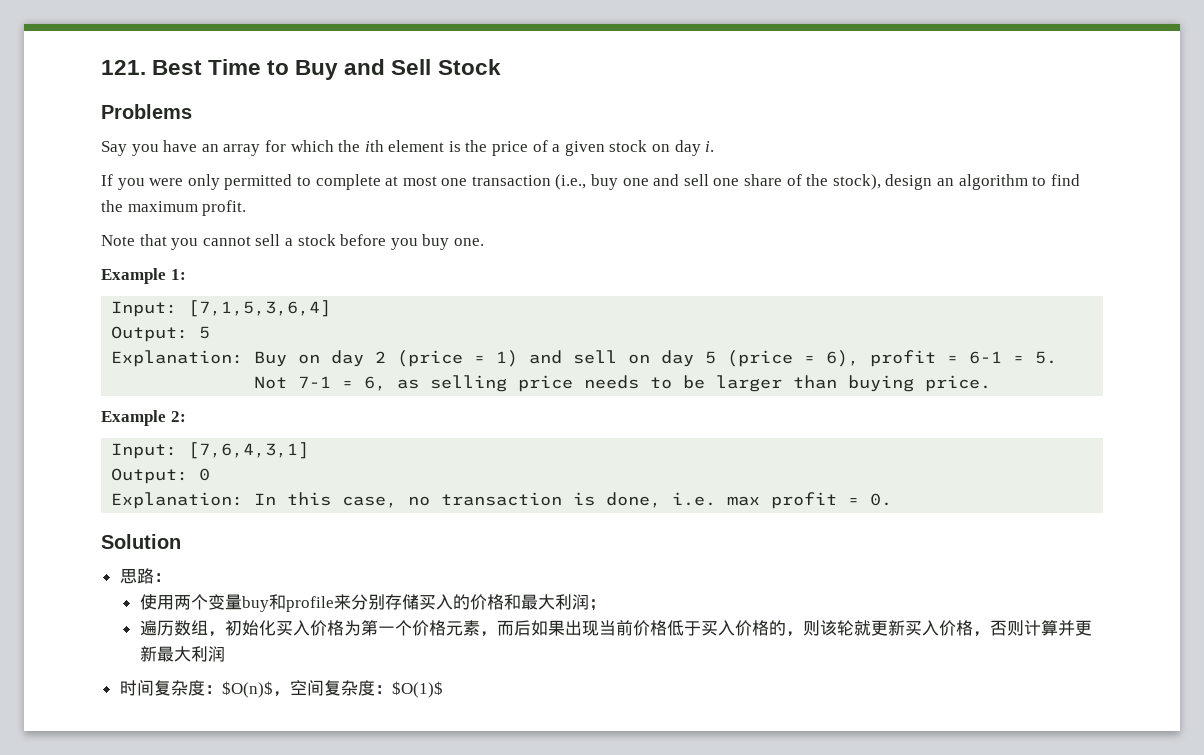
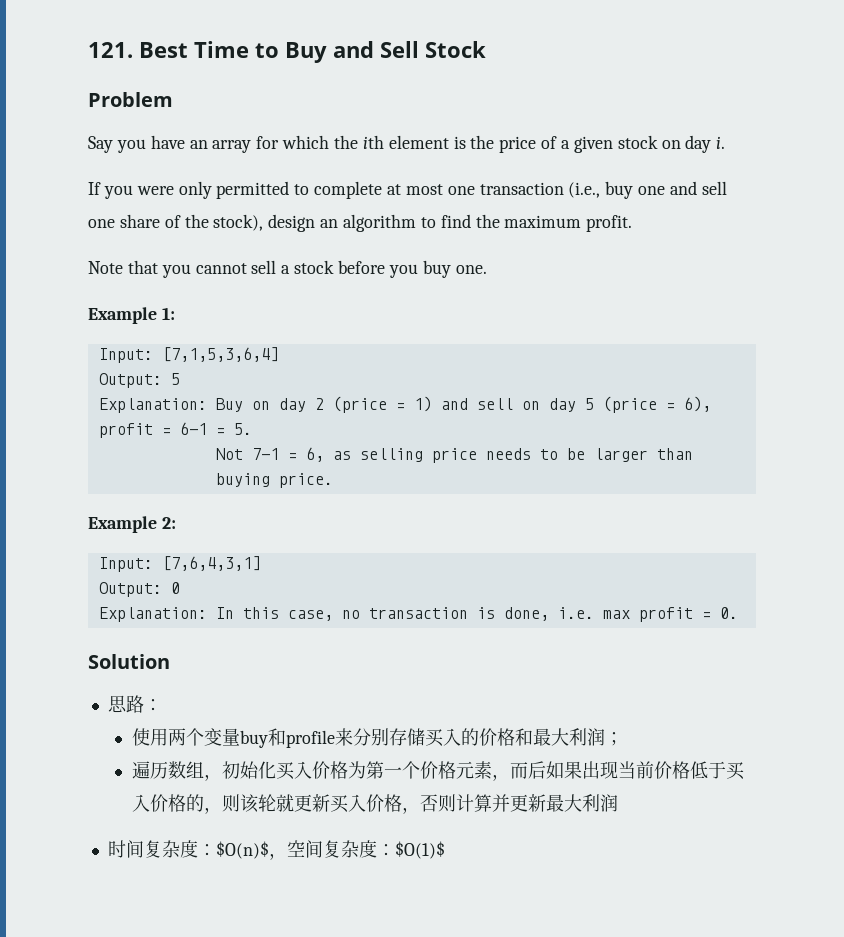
- Problems
+ Problem

